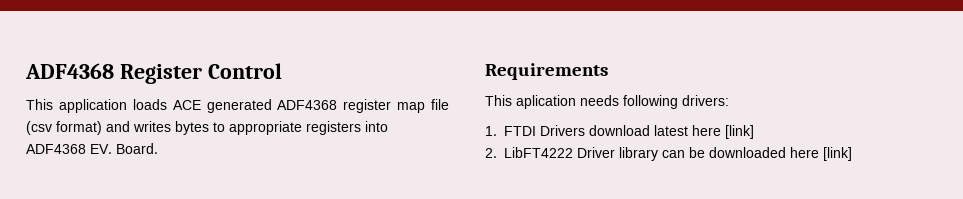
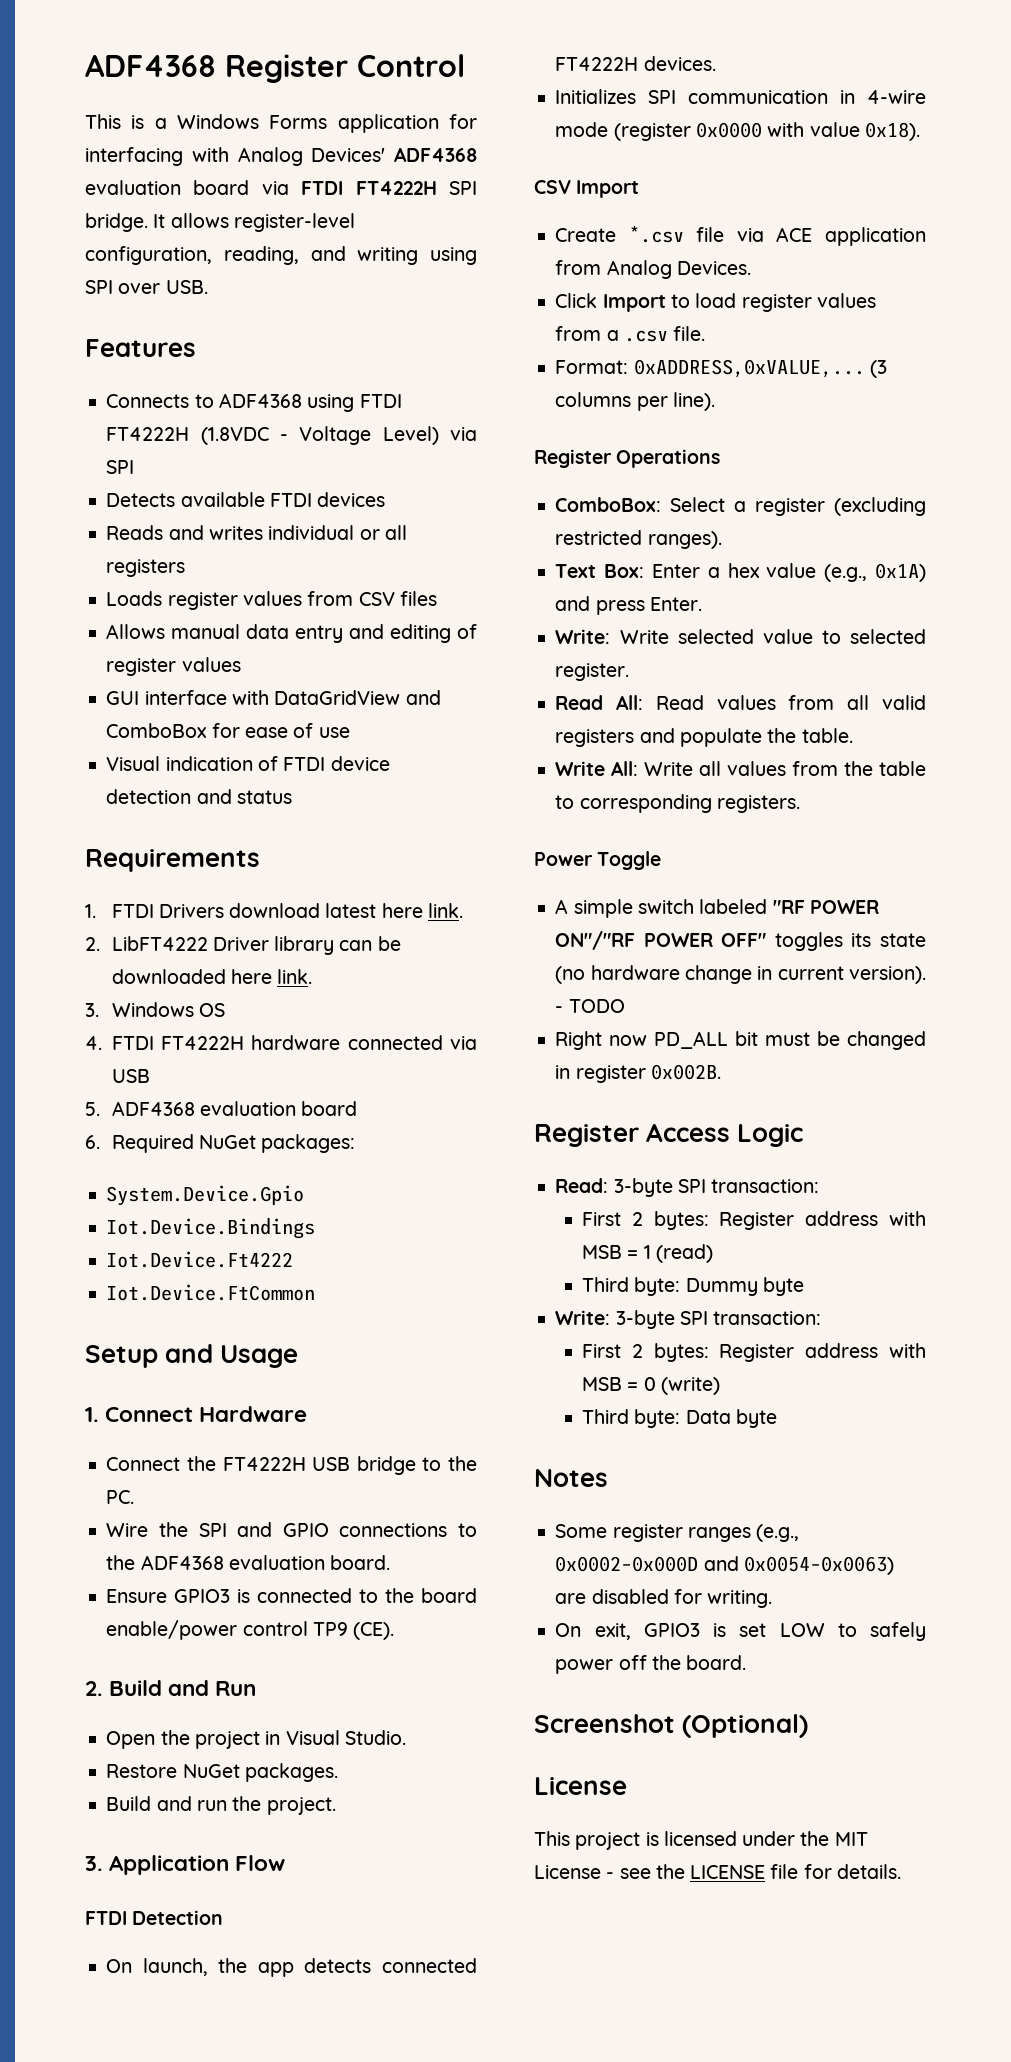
- This application loads ACE generated ADF4368 register map file (csv format) and writes bytes to appropriate registers into ADF4368 EV. Board.
+ This is a Windows Forms application for interfacing with Analog Devices' ADF4368 evaluation board via FTDI FT4222H SPI bridge. It allows register-level configuration, reading, and writing using SPI over USB.
+ Features
+ Connects to ADF4368 using FTDI FT4222H (1.8VDC - Voltage Level) via SPI
+ Detects available FTDI devices
+ Reads and writes individual or all registers
+ Loads register values from CSV files
+ Allows manual data entry and editing of register values
+ GUI interface with DataGridView and ComboBox for ease of use
+ Visual indication of FTDI device detection and status
  Requirements
- This aplication needs following drivers:
- 1. FTDI Drivers download latest here [link]
+ 1. FTDI Drivers download latest here link.
- 2. LibFT4222 Driver library can be downloaded here [link]
+ 2. LibFT4222 Driver library can be downloaded here link.
+ 3. Windows OS
+ 4. FTDI FT4222H hardware connected via USB
+ 5. ADF4368 evaluation board
+ 6. Required NuGet packages:
+ System.Device.Gpio
+ Iot.Device.Bindings
+ Iot.Device.Ft4222
+ Iot.Device.FtCommon
+ Setup and Usage
+ 1. Connect Hardware
+ Connect the FT4222H USB bridge to the PC.
+ Wire the SPI and GPIO connections to the ADF4368 evaluation board.
+ Ensure GPIO3 is connected to the board enable/power control TP9 (CE).
+ 2. Build and Run
+ Open the project in Visual Studio.
+ Restore NuGet packages.
+ Build and run the project.
+ 3. Application Flow
+ FTDI Detection
+ On launch, the app detects connected FT4222H devices.
+ Initializes SPI communication in 4-wire mode (register 0x0000 with value 0x18).
+ CSV Import
+ Create *.csv file via ACE application from Analog Devices.
+ Click Import to load register values from a .csv file.
+ Format: 0xADDRESS,0xVALUE,... (3 columns per line).
+ Register Operations
+ ComboBox: Select a register (excluding restricted ranges).
+ Text Box: Enter a hex value (e.g., 0x1A) and press Enter.
+ Write: Write selected value to selected register.
+ Read All: Read values from all valid registers and populate the table.
+ Write All: Write all values from the table to corresponding registers.
+ Power Toggle
+ A simple switch labeled "RF POWER ON"/"RF POWER OFF" toggles its state (no hardware change in current version). - TODO
+ Right now PD_ALL bit must be changed in register 0x002B.
+ Register Access Logic
+ Read: 3-byte SPI transaction:
+ First 2 bytes: Register address with MSB = 1 (read)
+ Third byte: Dummy byte
+ Write: 3-byte SPI transaction:
+ First 2 bytes: Register address with MSB = 0 (write)
+ Third byte: Data byte
+ Notes
+ Some register ranges (e.g., 0x0002–0x000D and 0x0054–0x0063) are disabled for writing.
+ On exit, GPIO3 is set LOW to safely power off the board.
+ Screenshot (Optional)
+ License
+ This project is licensed under the MIT License - see the LICENSE file for details.

